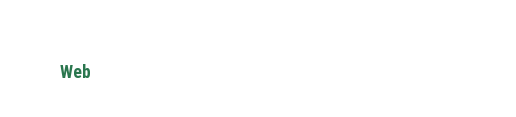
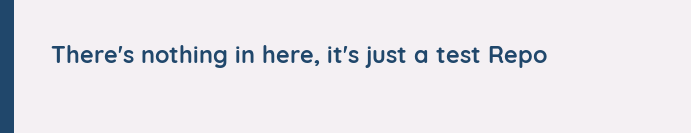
- Web
+ There's nothing in here, it's just a test Repo

